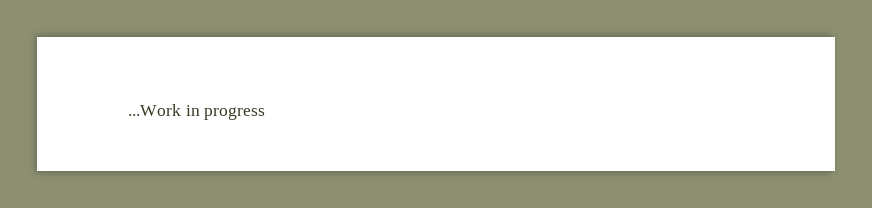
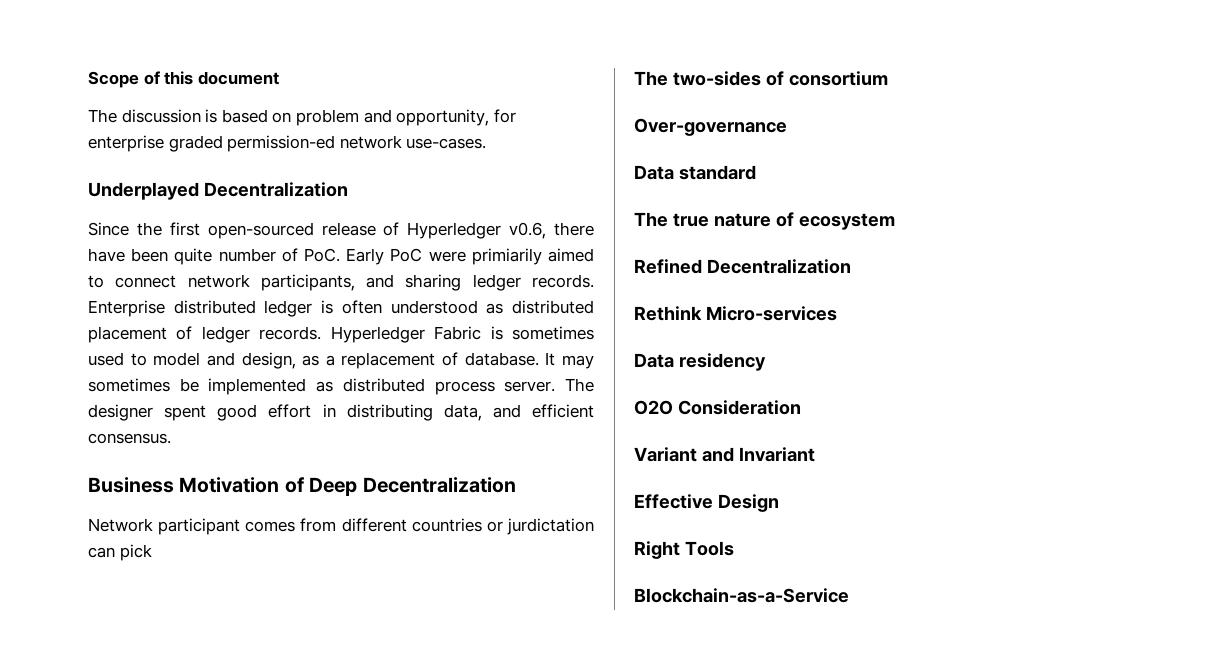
- ...Work in progress
+ Scope of this document
+ The discussion is based on problem and opportunity, for enterprise graded permission-ed network use-cases.
+ Underplayed Decentralization
+ Since the first open-sourced release of Hyperledger v0.6, there have been quite number of PoC. Early PoC were primiarily aimed to connect network participants, and sharing ledger records. Enterprise distributed ledger is often understood as distributed placement of ledger records. Hyperledger Fabric is sometimes used to model and design, as a replacement of database. It may sometimes be implemented as distributed process server. The designer spent good effort in distributing data, and efficient consensus.
+ Business Motivation of Deep Decentralization
+ Network participant comes from different countries or jurdictation can pick
+ The two-sides of consortium
+ Over-governance
+ Data standard
+ The true nature of ecosystem
+ Refined Decentralization
+ Rethink Micro-services
+ Data residency
+ O2O Consideration
+ Variant and Invariant
+ Effective Design
+ Right Tools
+ Blockchain-as-a-Service

